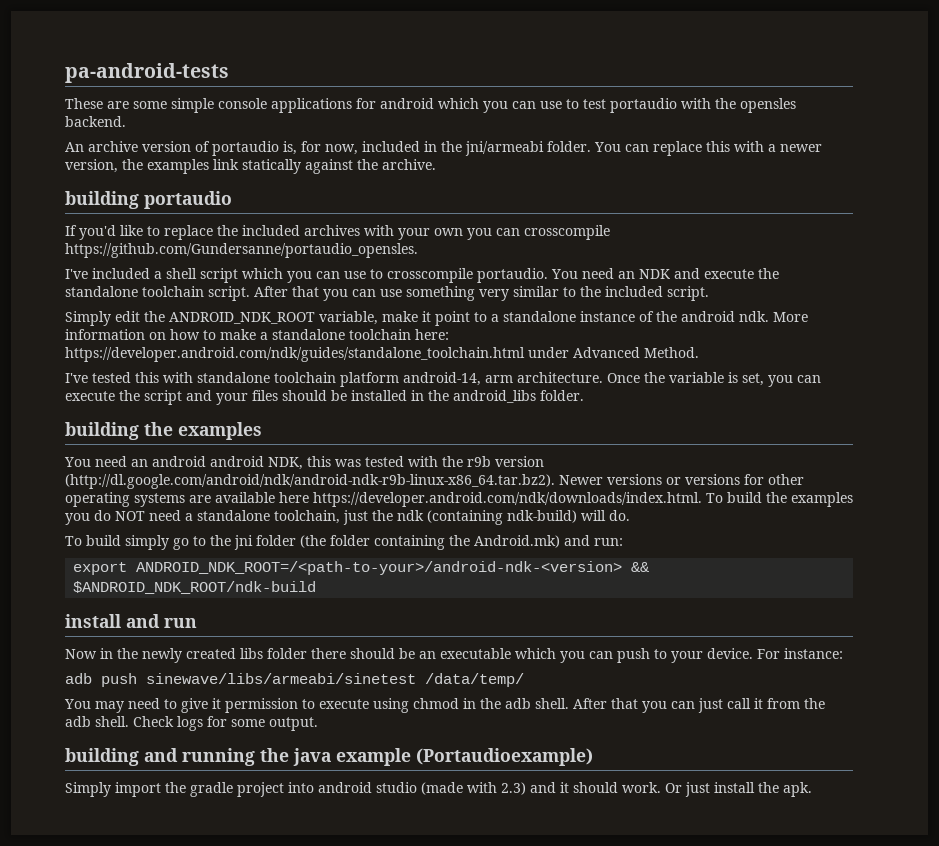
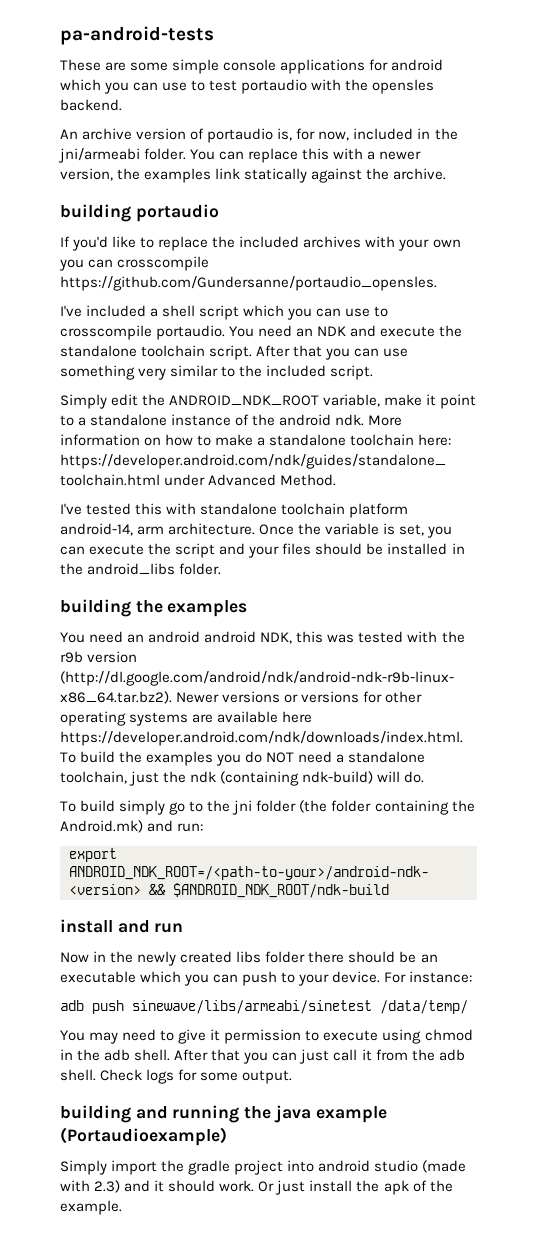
- Or just install the apk.
+ Or just install the apk of the example.

